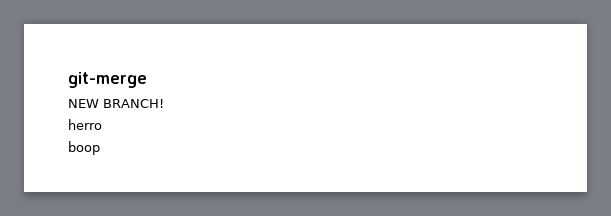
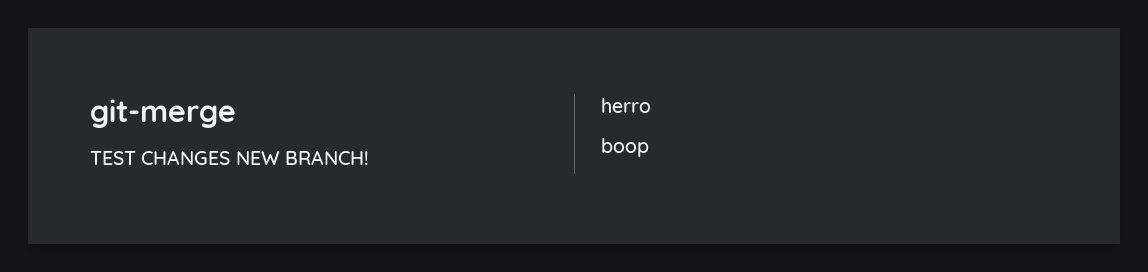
- NEW BRANCH!
+ TEST CHANGES NEW BRANCH!

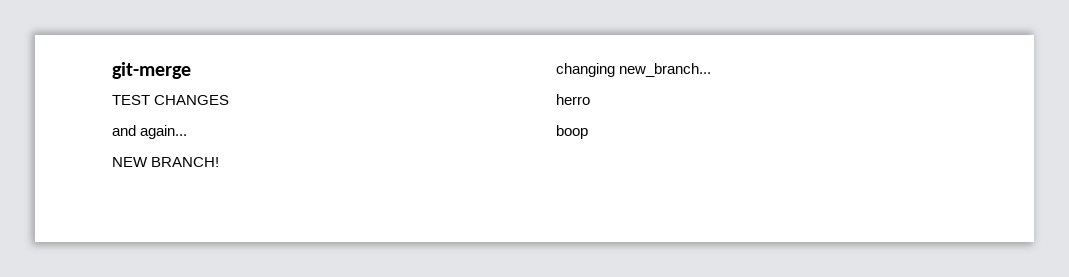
- TEST CHANGES NEW BRANCH!
+ TEST CHANGES
+ and again...
+ NEW BRANCH!
+ changing new_branch...

